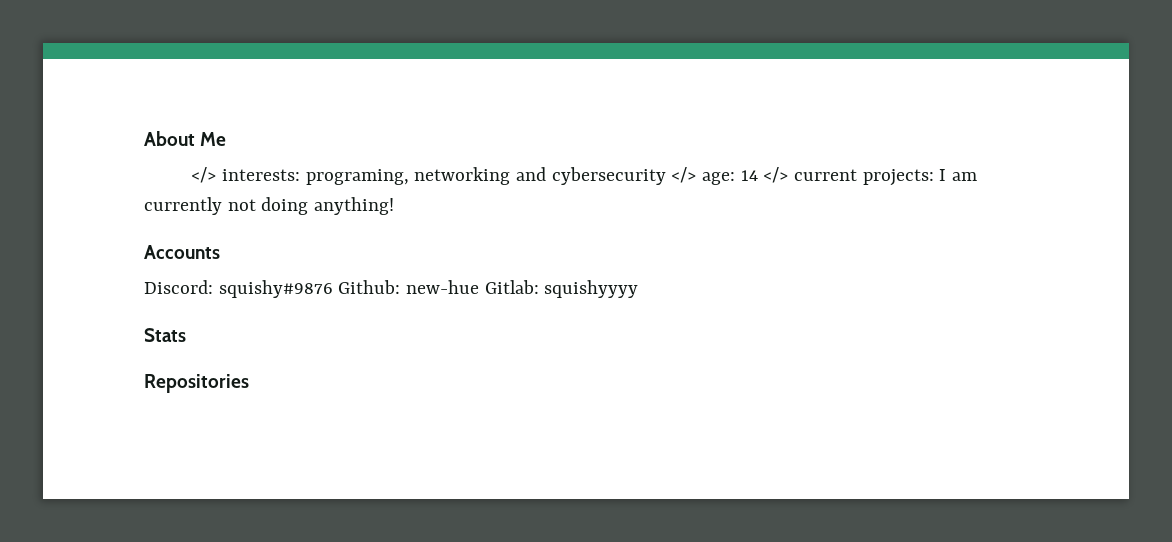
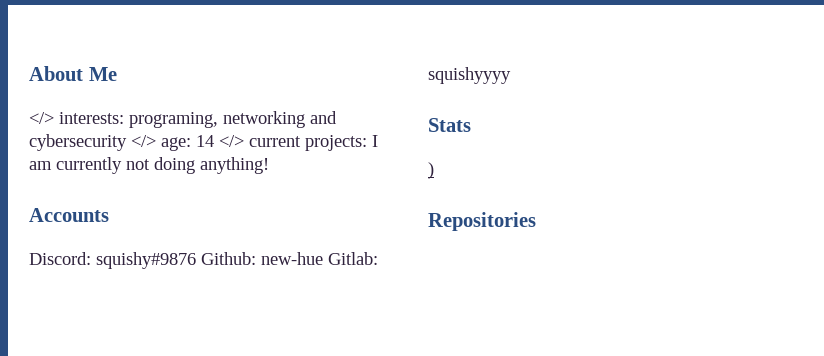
+ )

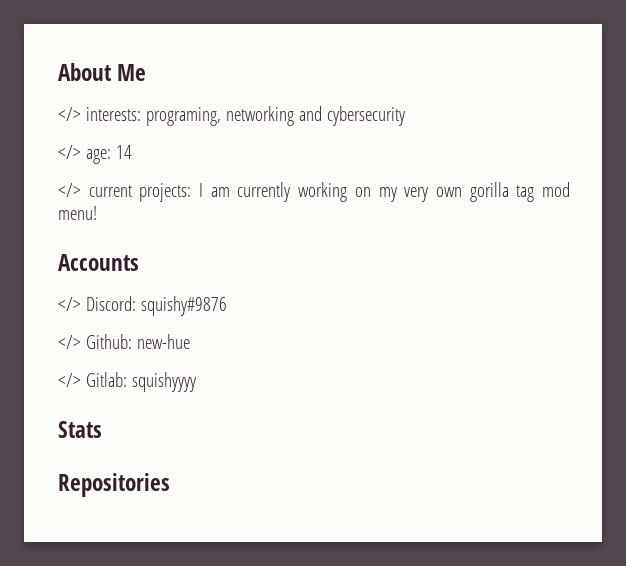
- </> interests: programing, networking and cybersecurity </> age: 14 </> current projects: I am currently not doing anything!
+ </> interests: programing, networking and cybersecurity
+ </> age: 14
+ </> current projects: I am currently working on my very own gorilla tag mod menu!
- Discord: squishy#9876 Github: new-hue Gitlab: squishyyyy
+ </> Discord: squishy#9876
+ </> Github: new-hue
+ </> Gitlab: squishyyyy
- )

